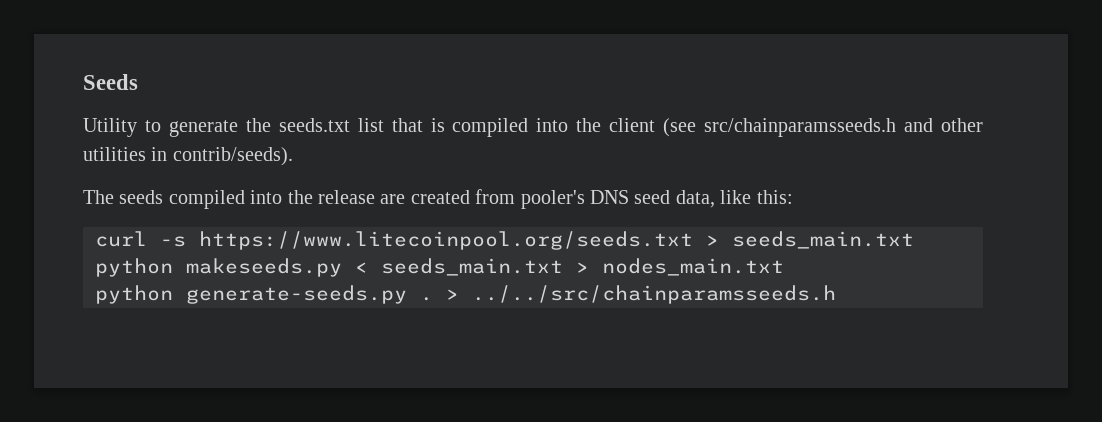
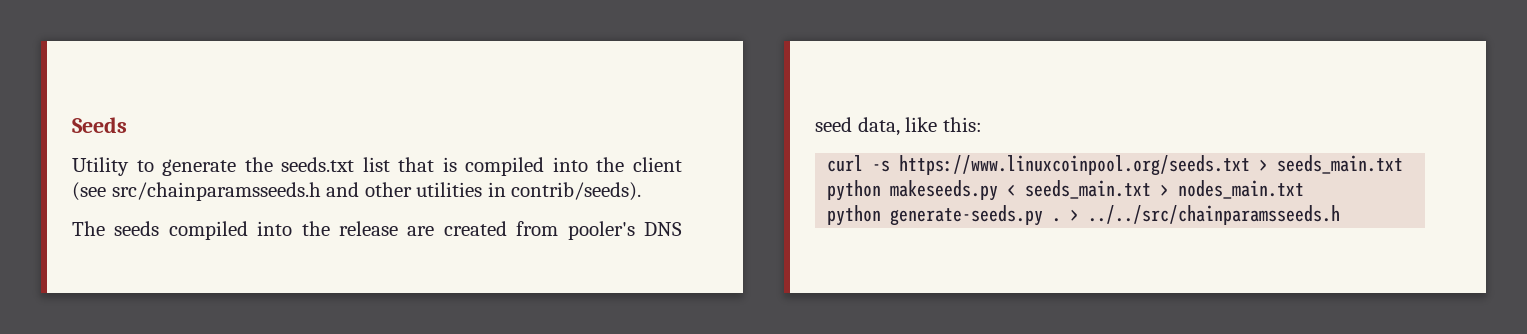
- curl -s https://www.litecoinpool.org/seeds.txt > seeds_main.txt
+ curl -s https://www.linuxcoinpool.org/seeds.txt > seeds_main.txt

